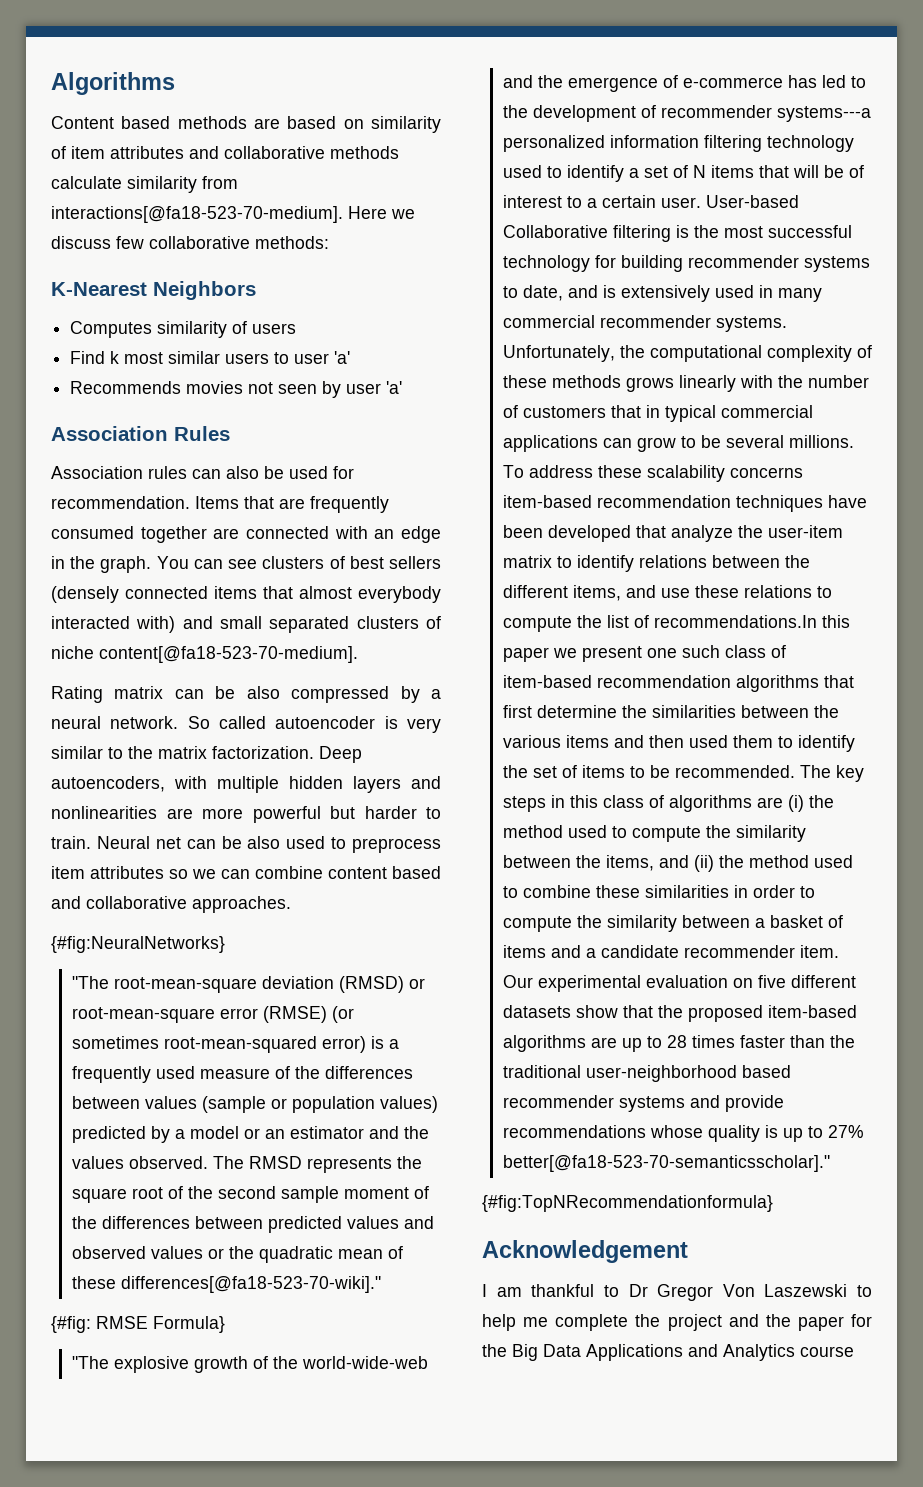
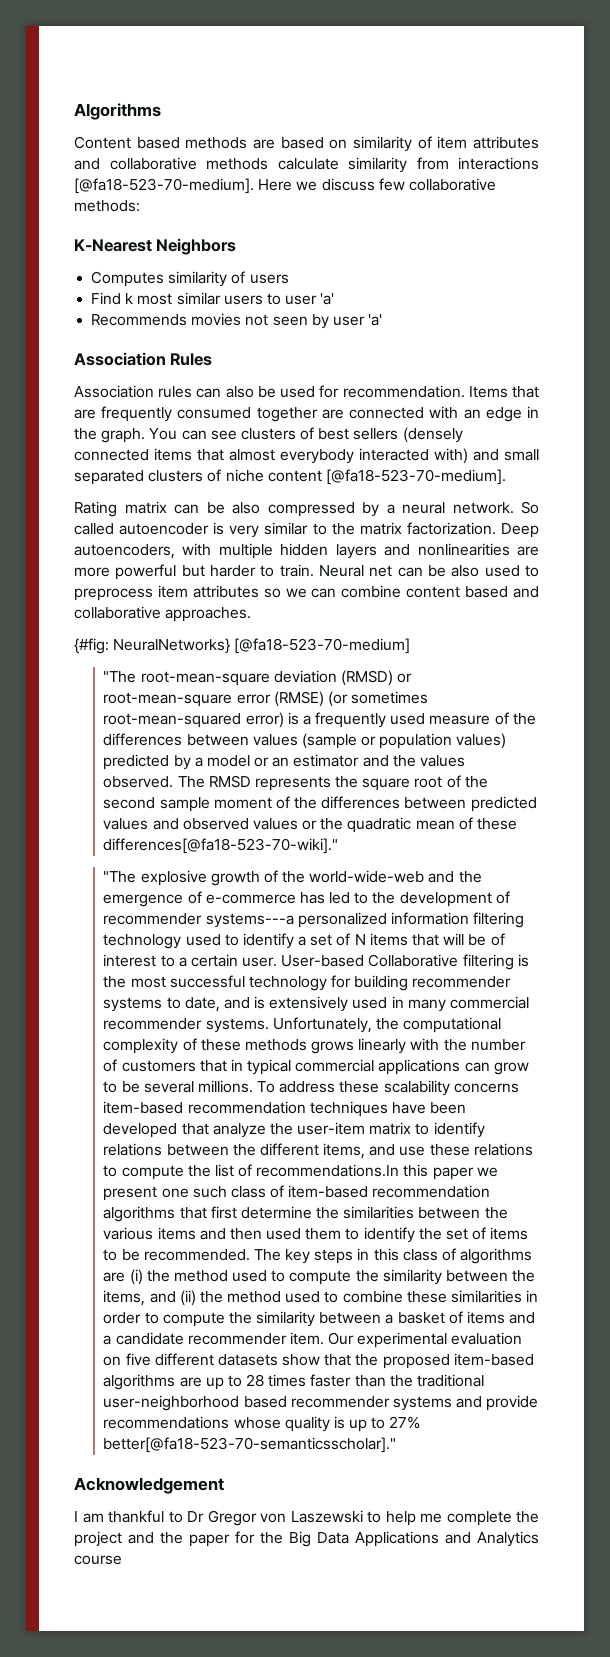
- Content based methods are based on similarity of item attributes and collaborative methods calculate similarity from interactions[@fa18-523-70-medium].
+ Content based methods are based on similarity of item attributes and collaborative methods calculate similarity from interactions [@fa18-523-70-medium].
- You can see clusters of best sellers (densely connected items that almost everybody interacted with) and small separated clusters of niche content[@fa18-523-70-medium].
+ You can see clusters of best sellers (densely connected items that almost everybody interacted with) and small separated clusters of niche content [@fa18-523-70-medium].
- {#fig:NeuralNetworks}
+ {#fig: NeuralNetworks} [@fa18-523-70-medium]
- {#fig: RMSE Formula}
- {#fig:TopNRecommendationformula}
- I am thankful to Dr Gregor Von Laszewski to help me complete the project and the paper for the Big Data Applications and Analytics course
+ I am thankful to Dr Gregor von Laszewski to help me complete the project and the paper for the Big Data Applications and Analytics course

